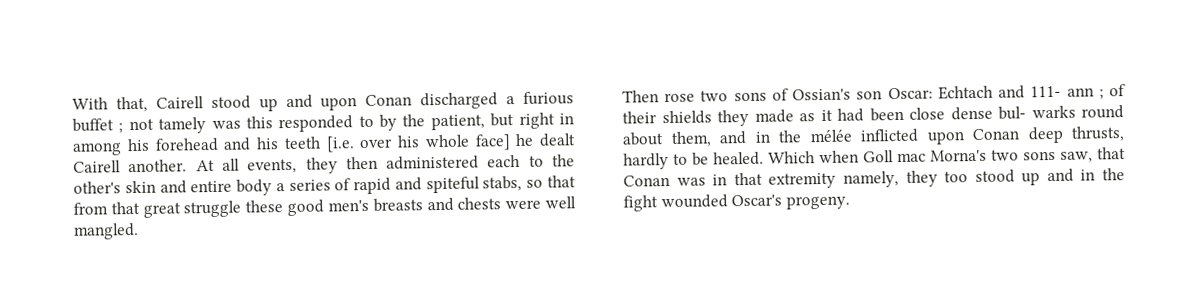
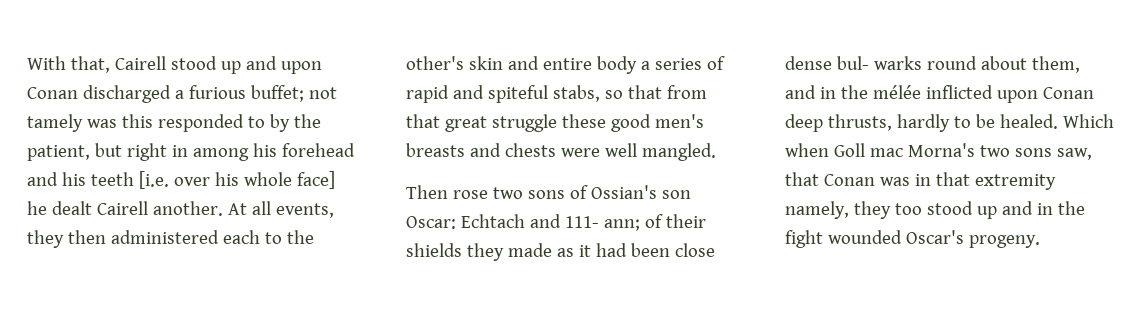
- With that, Cairell stood up and upon Conan discharged a furious buffet ; not tamely was this responded to by the patient, but right in among his forehead and his teeth [i.e. over his whole face] he dealt Cairell another.
+ With that, Cairell stood up and upon Conan discharged a furious buffet; not tamely was this responded to by the patient, but right in among his forehead and his teeth [i.e. over his whole face] he dealt Cairell another.
- Then rose two sons of Ossian's son Oscar: Echtach and 111- ann ; of their shields they made as it had been close dense bul- warks round about them, and in the mélée inflicted upon Conan deep thrusts, hardly to be healed.
+ Then rose two sons of Ossian's son Oscar: Echtach and 111- ann; of their shields they made as it had been close dense bul- warks round about them, and in the mélée inflicted upon Conan deep thrusts, hardly to be healed.

